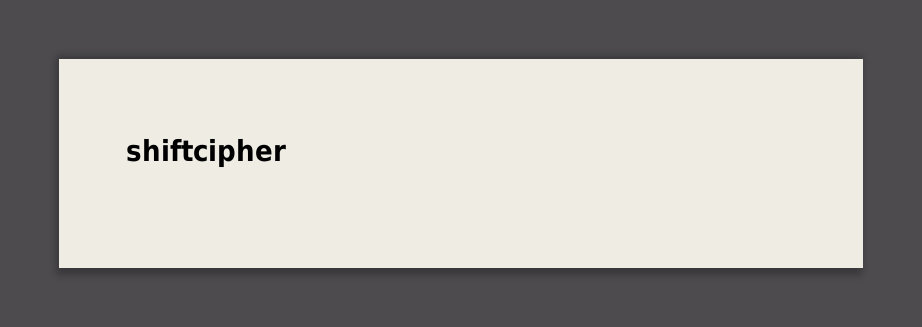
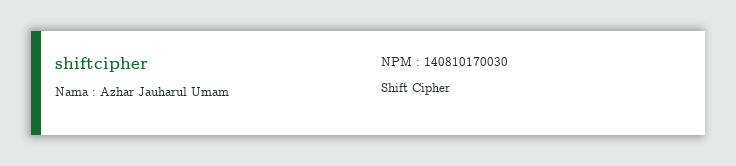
+ Nama : Azhar Jauharul Umam
+ NPM : 140810170030
+ Shift Cipher

